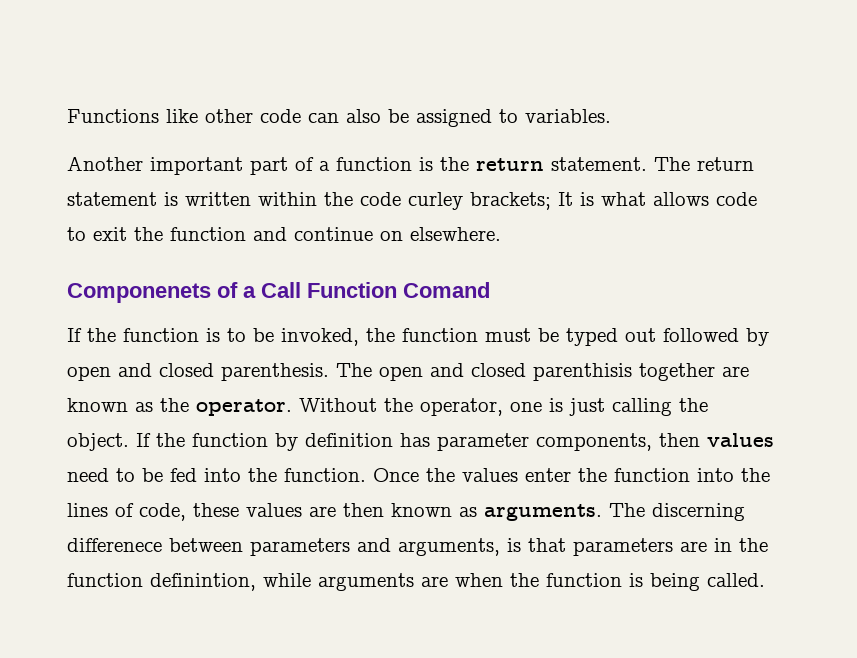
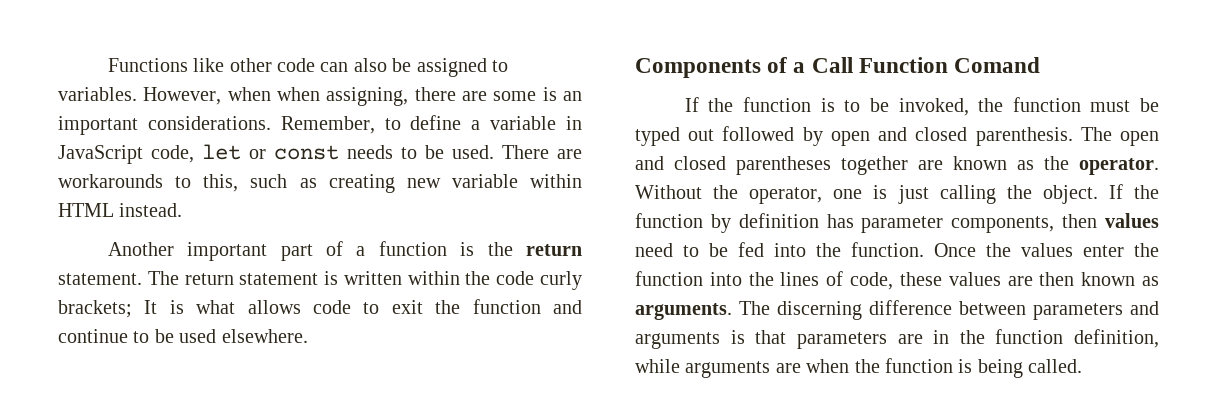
+ However, when when assigning, there are some is an important considerations. Remember, to define a variable in JavaScript code, let or const needs to be used. There are workarounds to this, such as creating new variable within HTML instead.
- The return statement is written within the code curley brackets; It is what allows code to exit the function and continue on elsewhere.
+ The return statement is written within the code curly brackets; It is what allows code to exit the function and continue to be used elsewhere.
- Componenets of a Call Function Comand
+ Components of a Call Function Comand
- The open and closed parenthisis together are known as the operator.
+ The open and closed parentheses together are known as the operator.
- The discerning differenece between parameters and arguments, is that parameters are in the function definintion, while arguments are when the function is being called.
+ The discerning difference between parameters and arguments is that parameters are in the function definition, while arguments are when the function is being called.

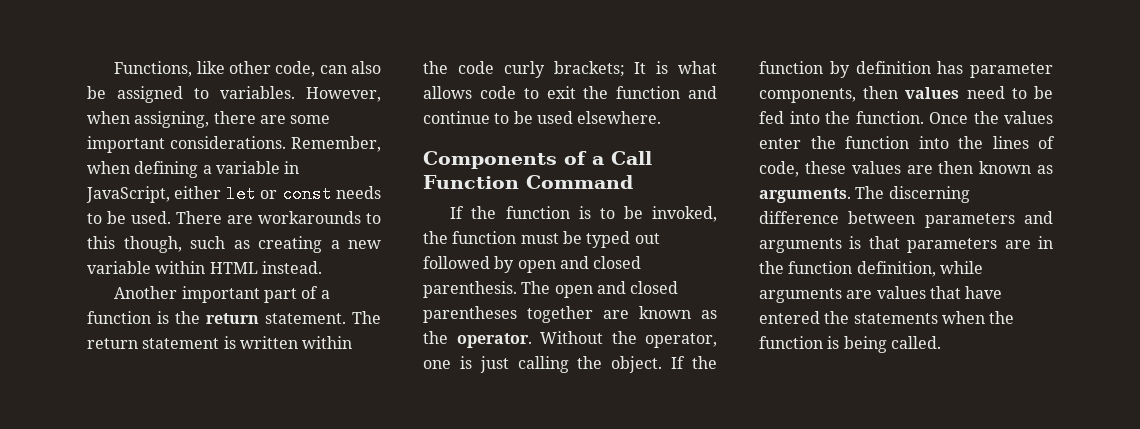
- Functions like other code can also be assigned to variables.
+ Functions, like other code, can also be assigned to variables.
- However, when when assigning, there are some is an important considerations.
+ However, when assigning, there are some important considerations.
- Remember, to define a variable in JavaScript code, let or const needs to be used.
+ Remember, when defining a variable in JavaScript, either let or const needs to be used.
- There are workarounds to this, such as creating new variable within HTML instead.
+ There are workarounds to this though, such as creating a new variable within HTML instead.
- Components of a Call Function Comand
+ Components of a Call Function Command
- The discerning difference between parameters and arguments is that parameters are in the function definition, while arguments are when the function is being called.
+ The discerning difference between parameters and arguments is that parameters are in the function definition, while arguments are values that have entered the statements when the function is being called.

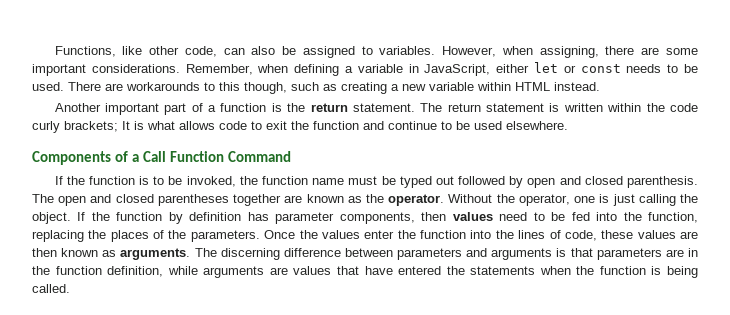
- If the function is to be invoked, the function must be typed out followed by open and closed parenthesis.
+ If the function is to be invoked, the function name must be typed out followed by open and closed parenthesis.
- If the function by definition has parameter components, then values need to be fed into the function.
+ If the function by definition has parameter components, then values need to be fed into the function, replacing the places of the parameters.

